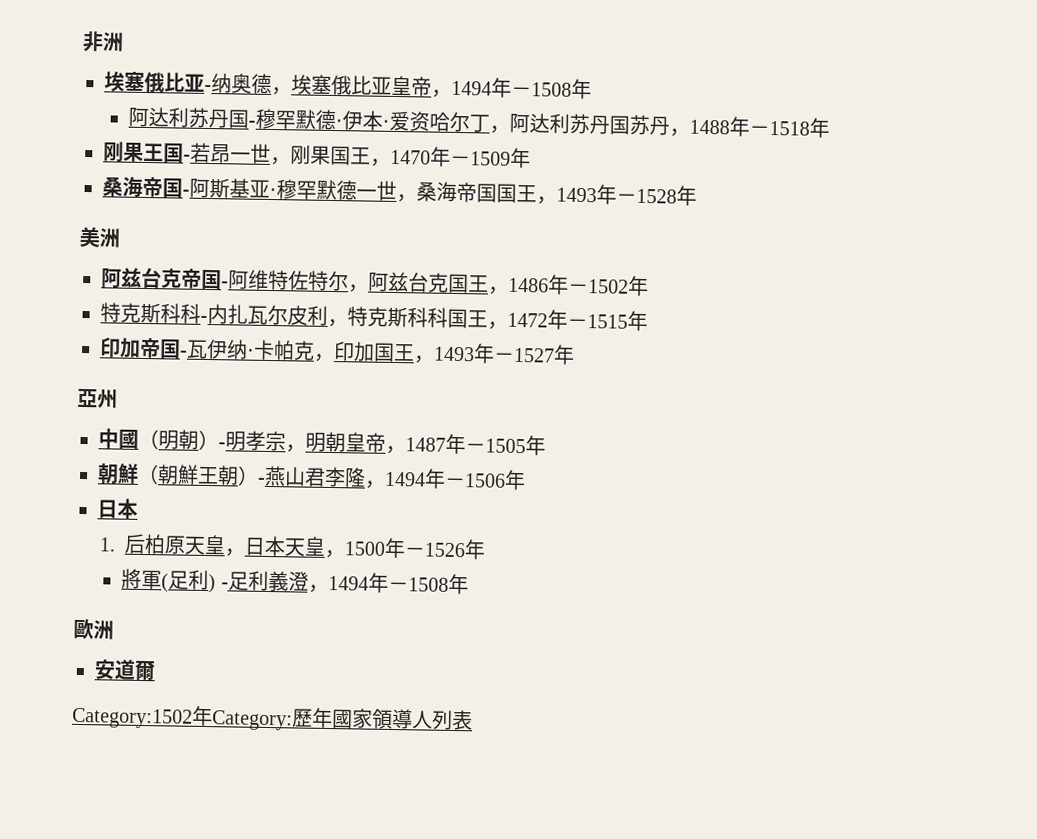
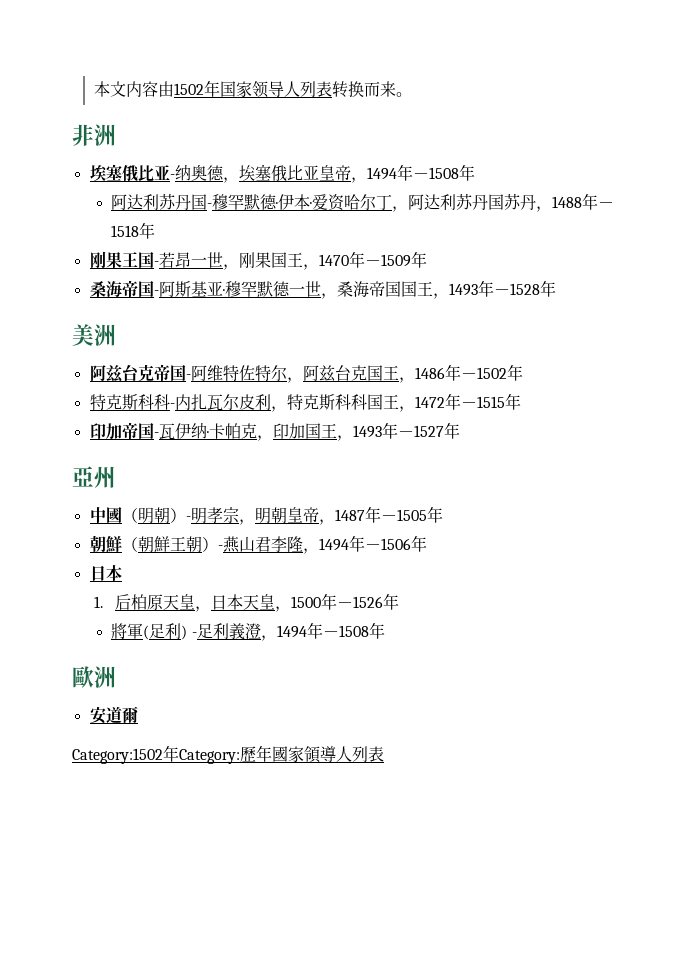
+ 本文内容由1502年国家领导人列表转换而来。

